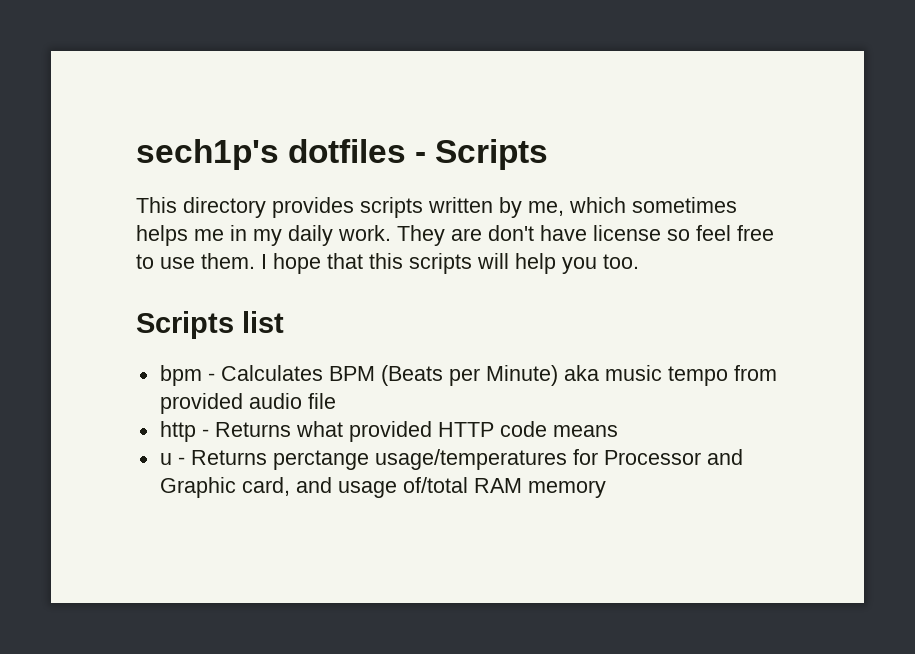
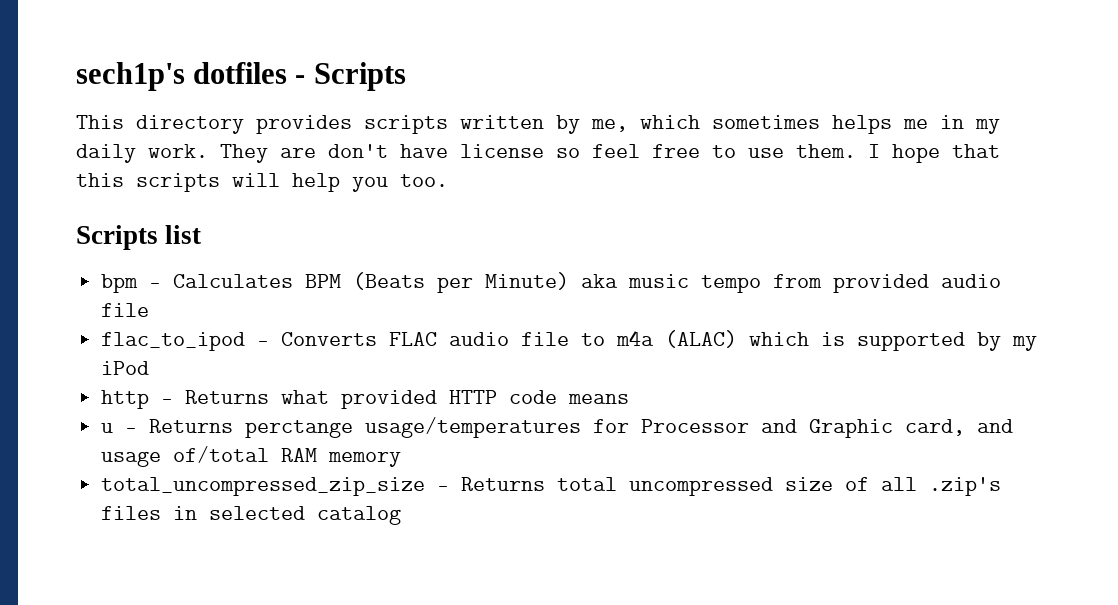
+ flac_to_ipod - Converts FLAC audio file to m4a (ALAC) which is supported by my iPod
+ total_uncompressed_zip_size - Returns total uncompressed size of all .zip's files in selected catalog

